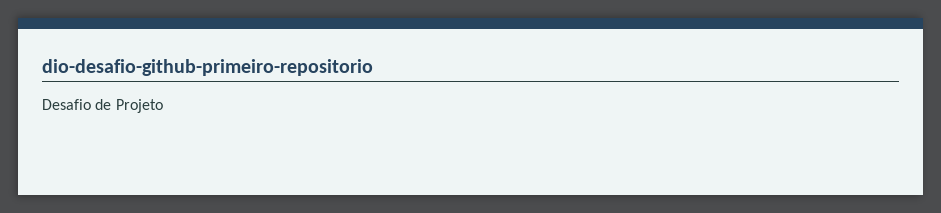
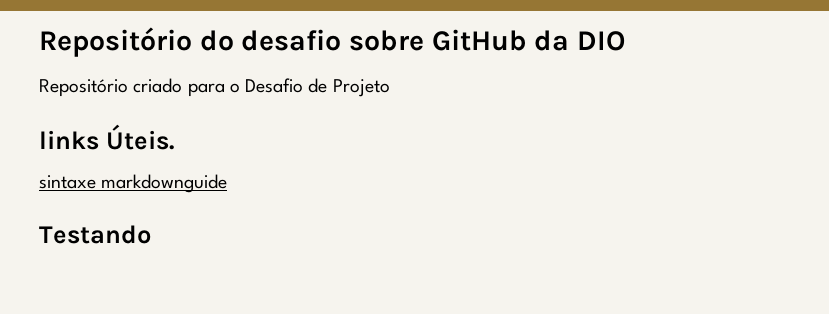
- dio-desafio-github-primeiro-repositorio
- Desafio de Projeto
+ Repositório do desafio sobre GitHub da DIO
+ Repositório criado para o Desafio de Projeto
+ links Úteis.
+ sintaxe markdownguide
+ Testando

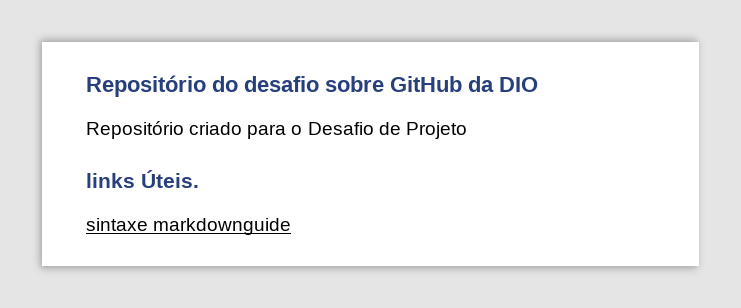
- Testando

